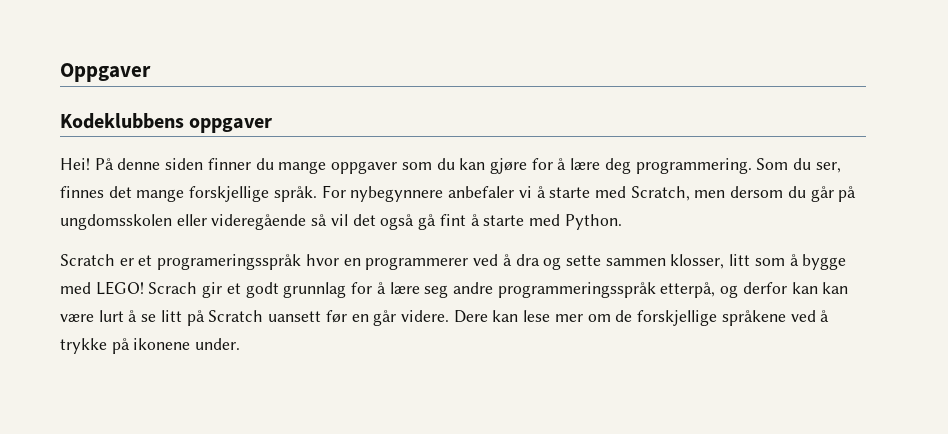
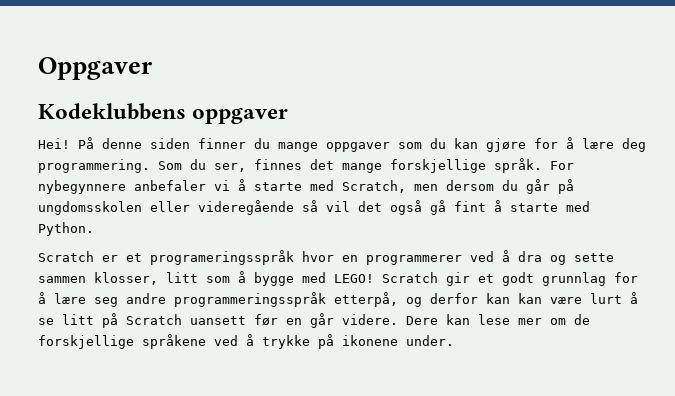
- Scrach gir et godt grunnlag for å lære seg andre programmeringsspråk etterpå, og derfor kan kan være lurt å se litt på Scratch uansett før en går videre.
+ Scratch gir et godt grunnlag for å lære seg andre programmeringsspråk etterpå, og derfor kan kan være lurt å se litt på Scratch uansett før en går videre.

